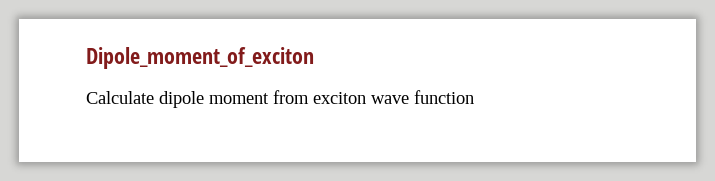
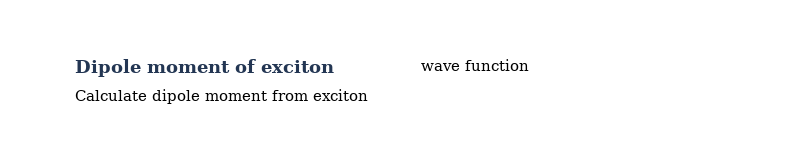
- Dipole_moment_of_exciton
+ Dipole moment of exciton

